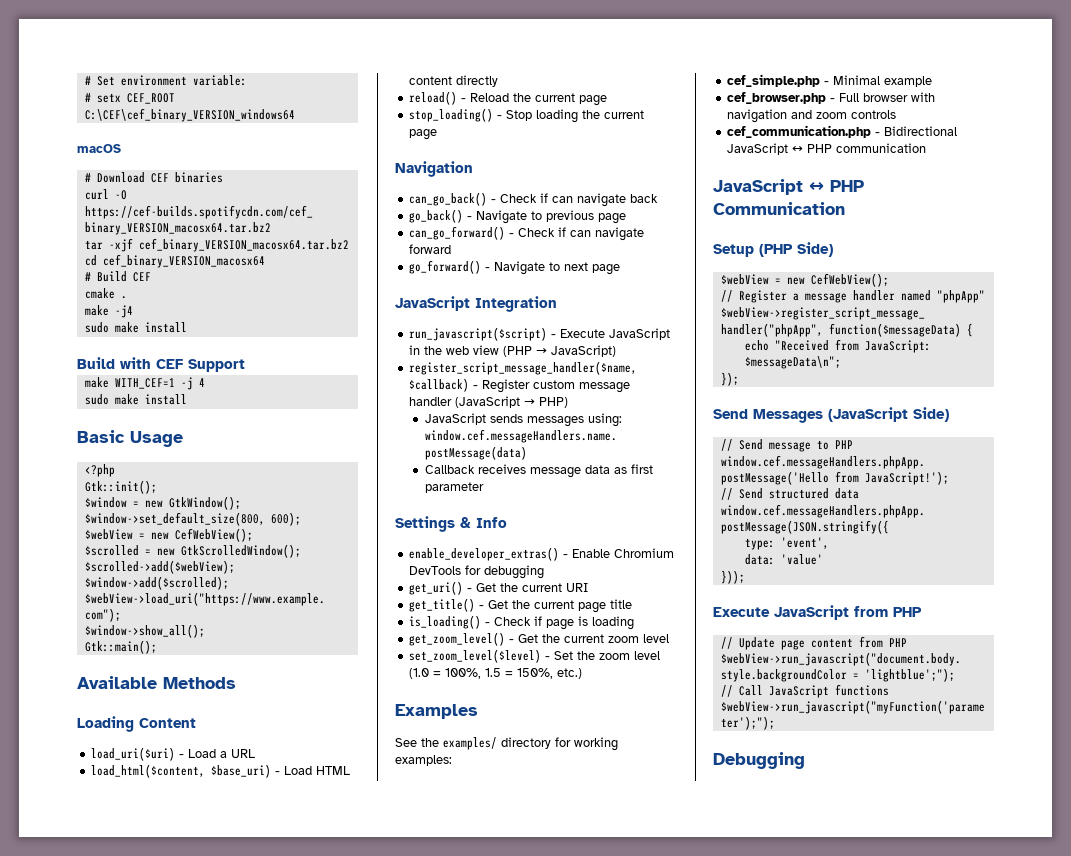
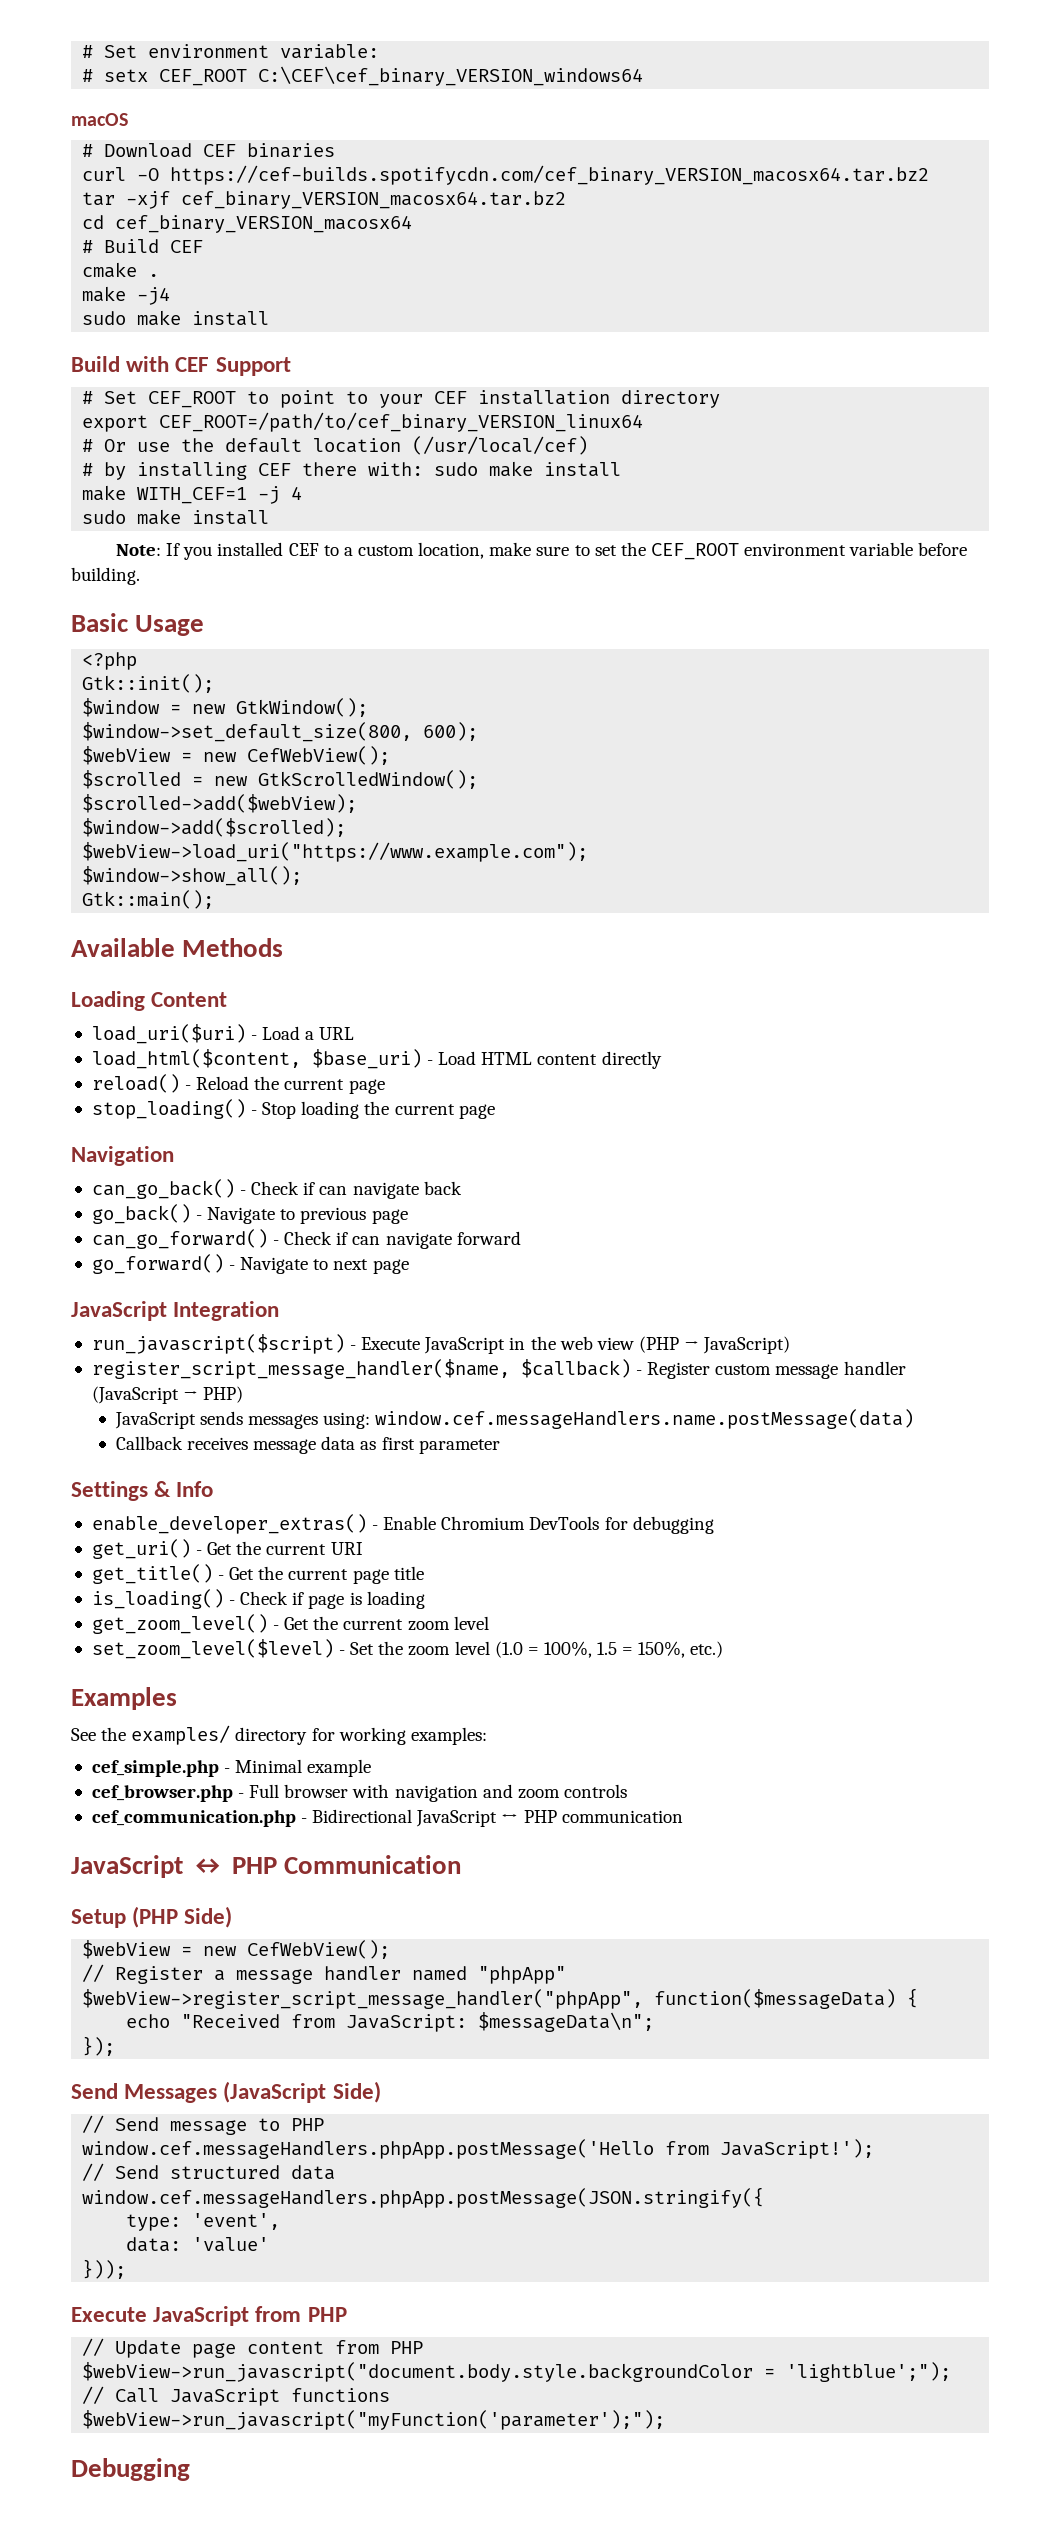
+ # Set CEF_ROOT to point to your CEF installation directory
+ export CEF_ROOT=/path/to/cef_binary_VERSION_linux64
+ # Or use the default location (/usr/local/cef)
+ # by installing CEF there with: sudo make install
+ Note: If you installed CEF to a custom location, make sure to set the CEF_ROOT environment variable before building.

